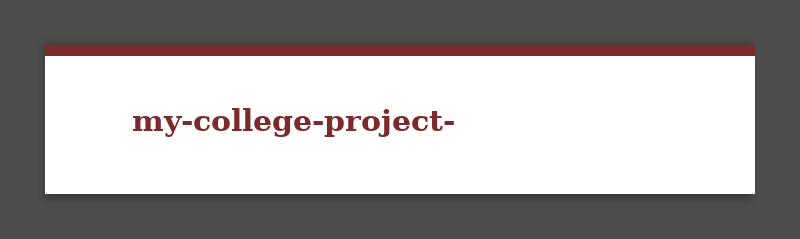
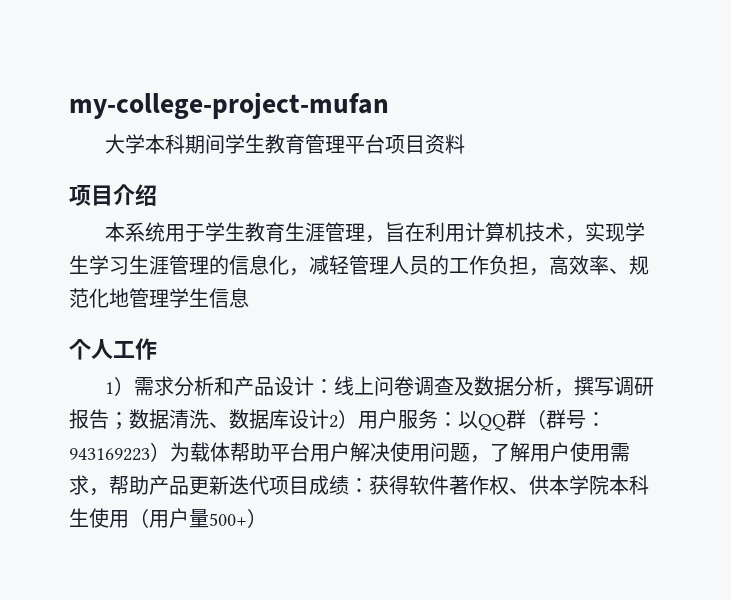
- my-college-project-
+ my-college-project-mufan
+ 大学本科期间学生教育管理平台项目资料
+ 项目介绍
+ 本系统用于学生教育生涯管理，旨在利用计算机技术，实现学生学习生涯管理的信息化，减轻管理人员的工作负担，高效率、规范化地管理学生信息
+ 个人工作
+ 1）需求分析和产品设计：线上问卷调查及数据分析，撰写调研报告；数据清洗、数据库设计2）用户服务：以QQ群（群号：943169223）为载体帮助平台用户解决使用问题，了解用户使用需求，帮助产品更新迭代项目成绩：获得软件著作权、供本学院本科生使用（用户量500+）

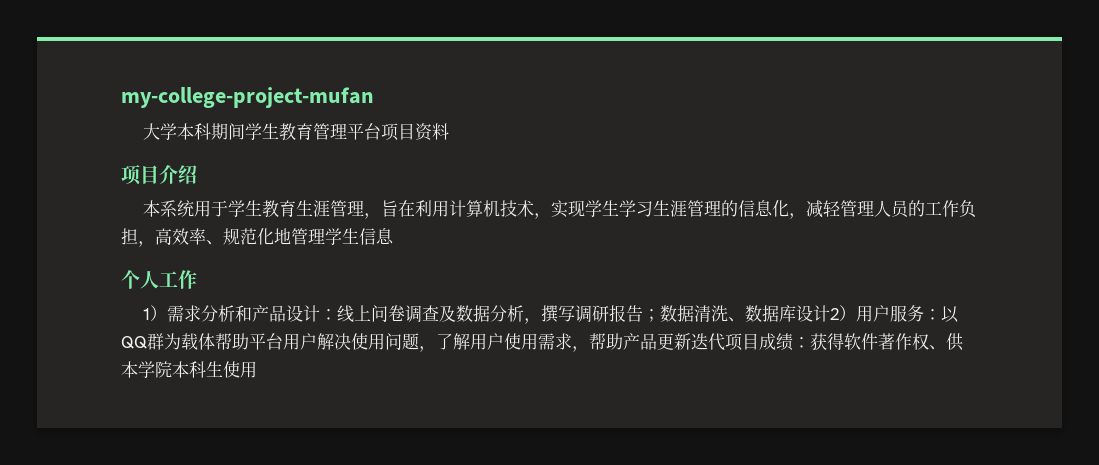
- 1）需求分析和产品设计：线上问卷调查及数据分析，撰写调研报告；数据清洗、数据库设计2）用户服务：以QQ群（群号：943169223）为载体帮助平台用户解决使用问题，了解用户使用需求，帮助产品更新迭代项目成绩：获得软件著作权、供本学院本科生使用（用户量500+）
+ 1）需求分析和产品设计：线上问卷调查及数据分析，撰写调研报告；数据清洗、数据库设计2）用户服务：以QQ群为载体帮助平台用户解决使用问题，了解用户使用需求，帮助产品更新迭代项目成绩：获得软件著作权、供本学院本科生使用

